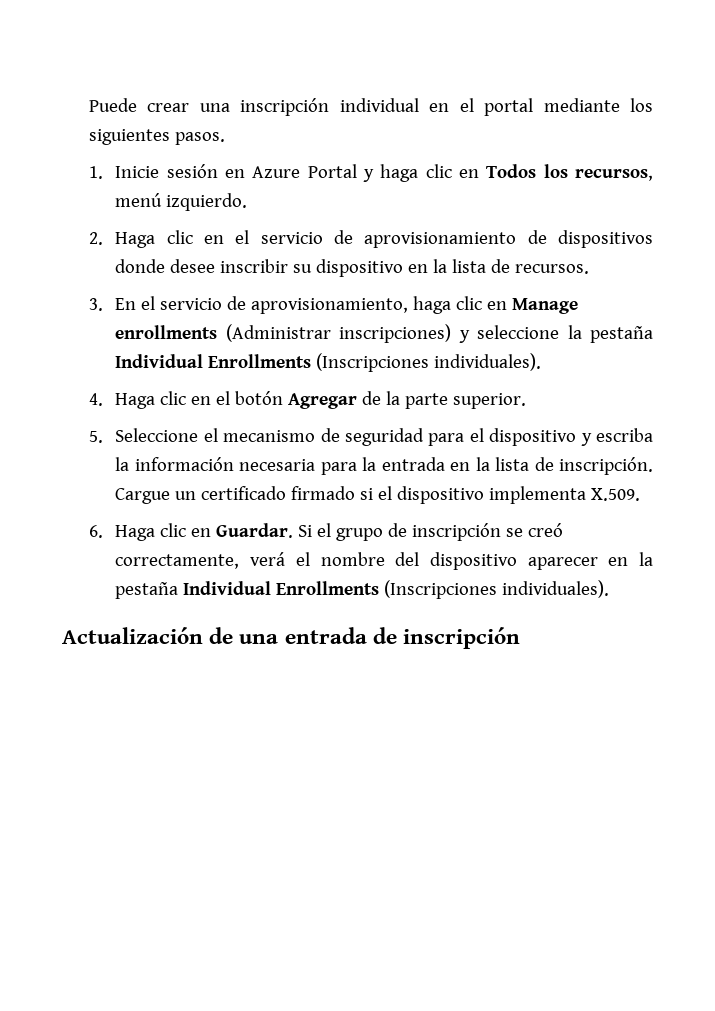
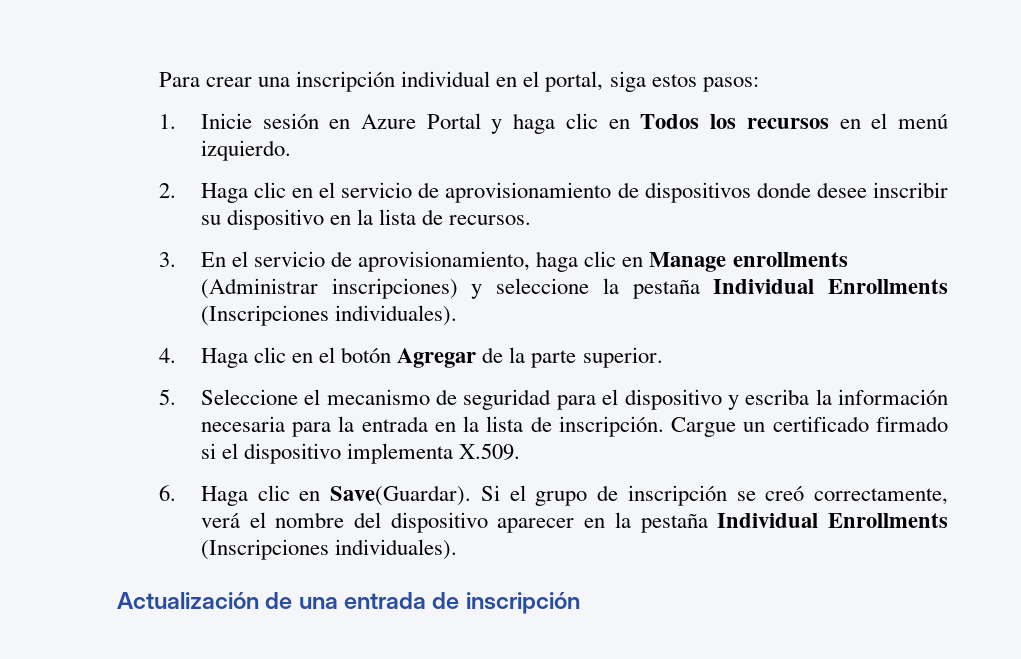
- Puede crear una inscripción individual en el portal mediante los siguientes pasos.
+ Para crear una inscripción individual en el portal, siga estos pasos:
- 1. Inicie sesión en Azure Portal y haga clic en Todos los recursos, menú izquierdo.
+ 1. Inicie sesión en Azure Portal y haga clic en Todos los recursos en el menú izquierdo.
- 6. Haga clic en Guardar.
+ 6. Haga clic en Save(Guardar).

